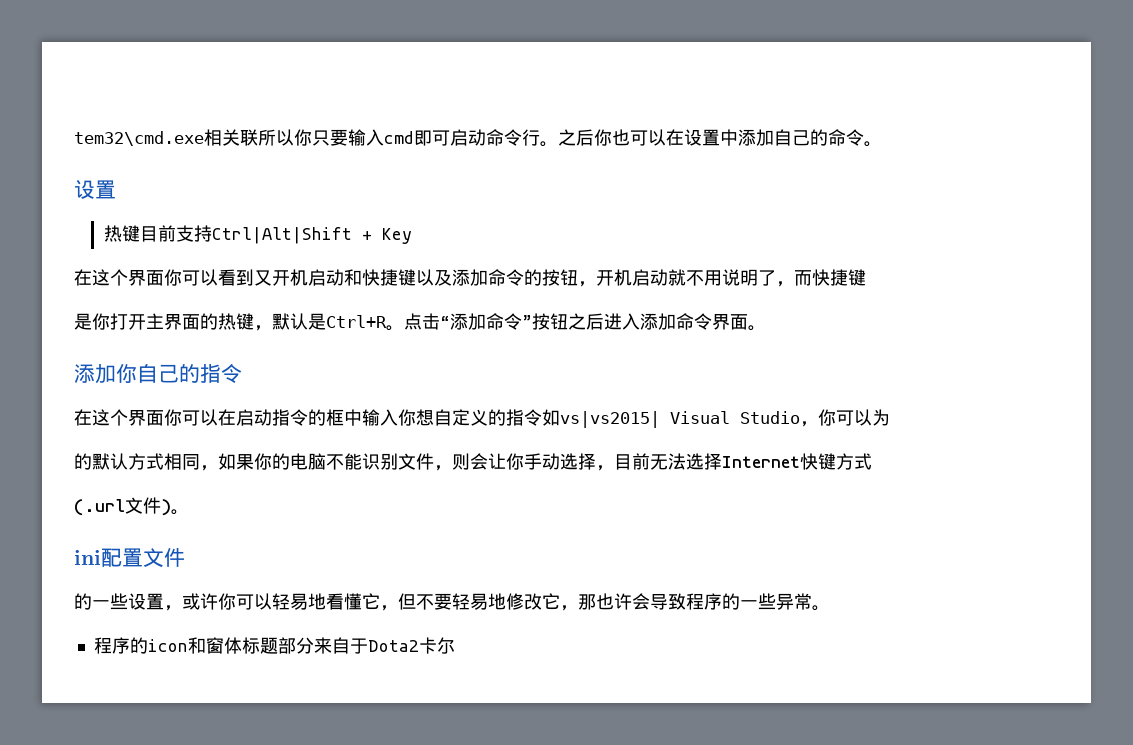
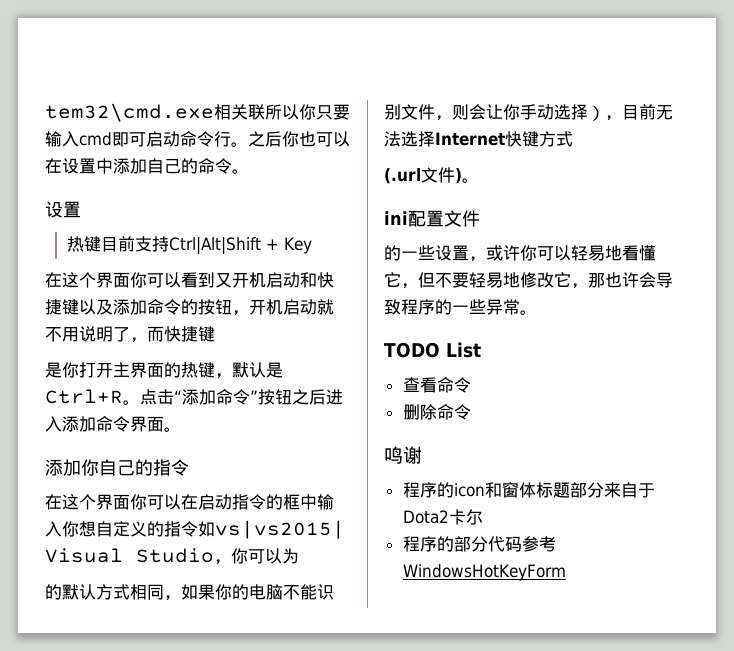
- 的默认方式相同，如果你的电脑不能识别文件，则会让你手动选择，目前无法选择Internet快键方式
+ 的默认方式相同，如果你的电脑不能识别文件，则会让你手动选择），目前无法选择Internet快键方式
+ TODO List
+ 查看命令
+ 删除命令
+ 鸣谢
+ 程序的部分代码参考WindowsHotKeyForm

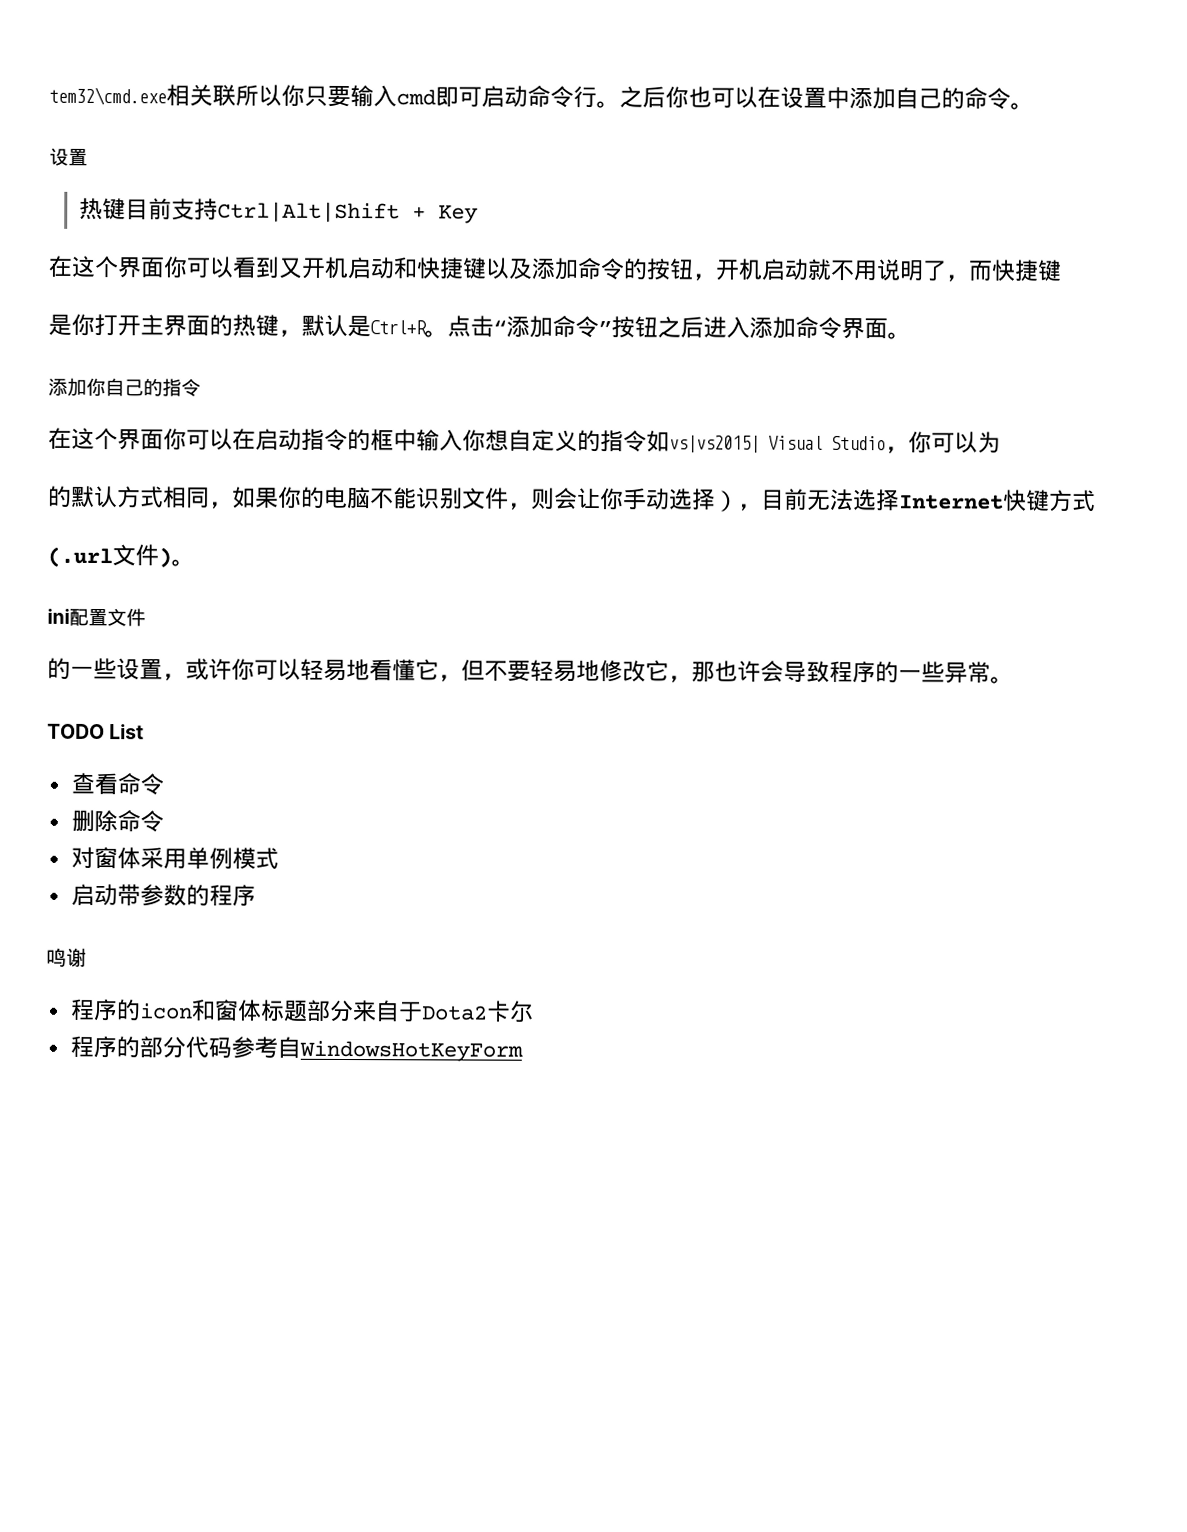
+ 对窗体采用单例模式
+ 启动带参数的程序
- 程序的部分代码参考WindowsHotKeyForm
+ 程序的部分代码参考自WindowsHotKeyForm

